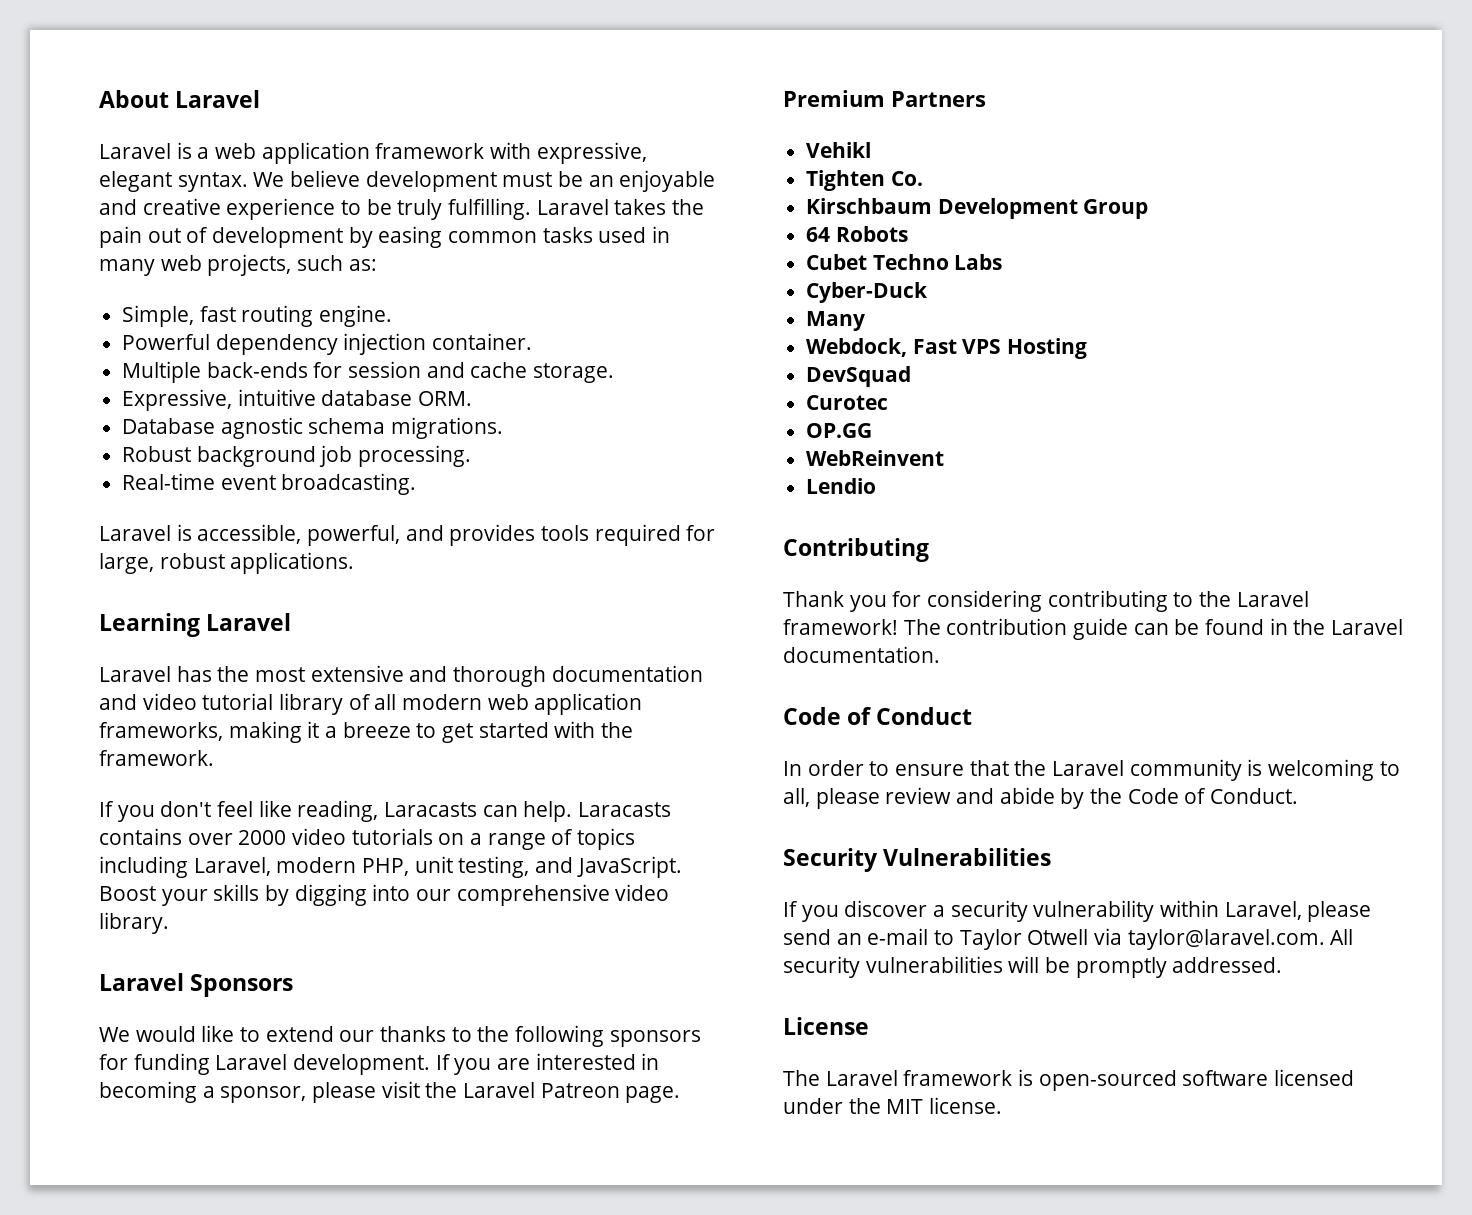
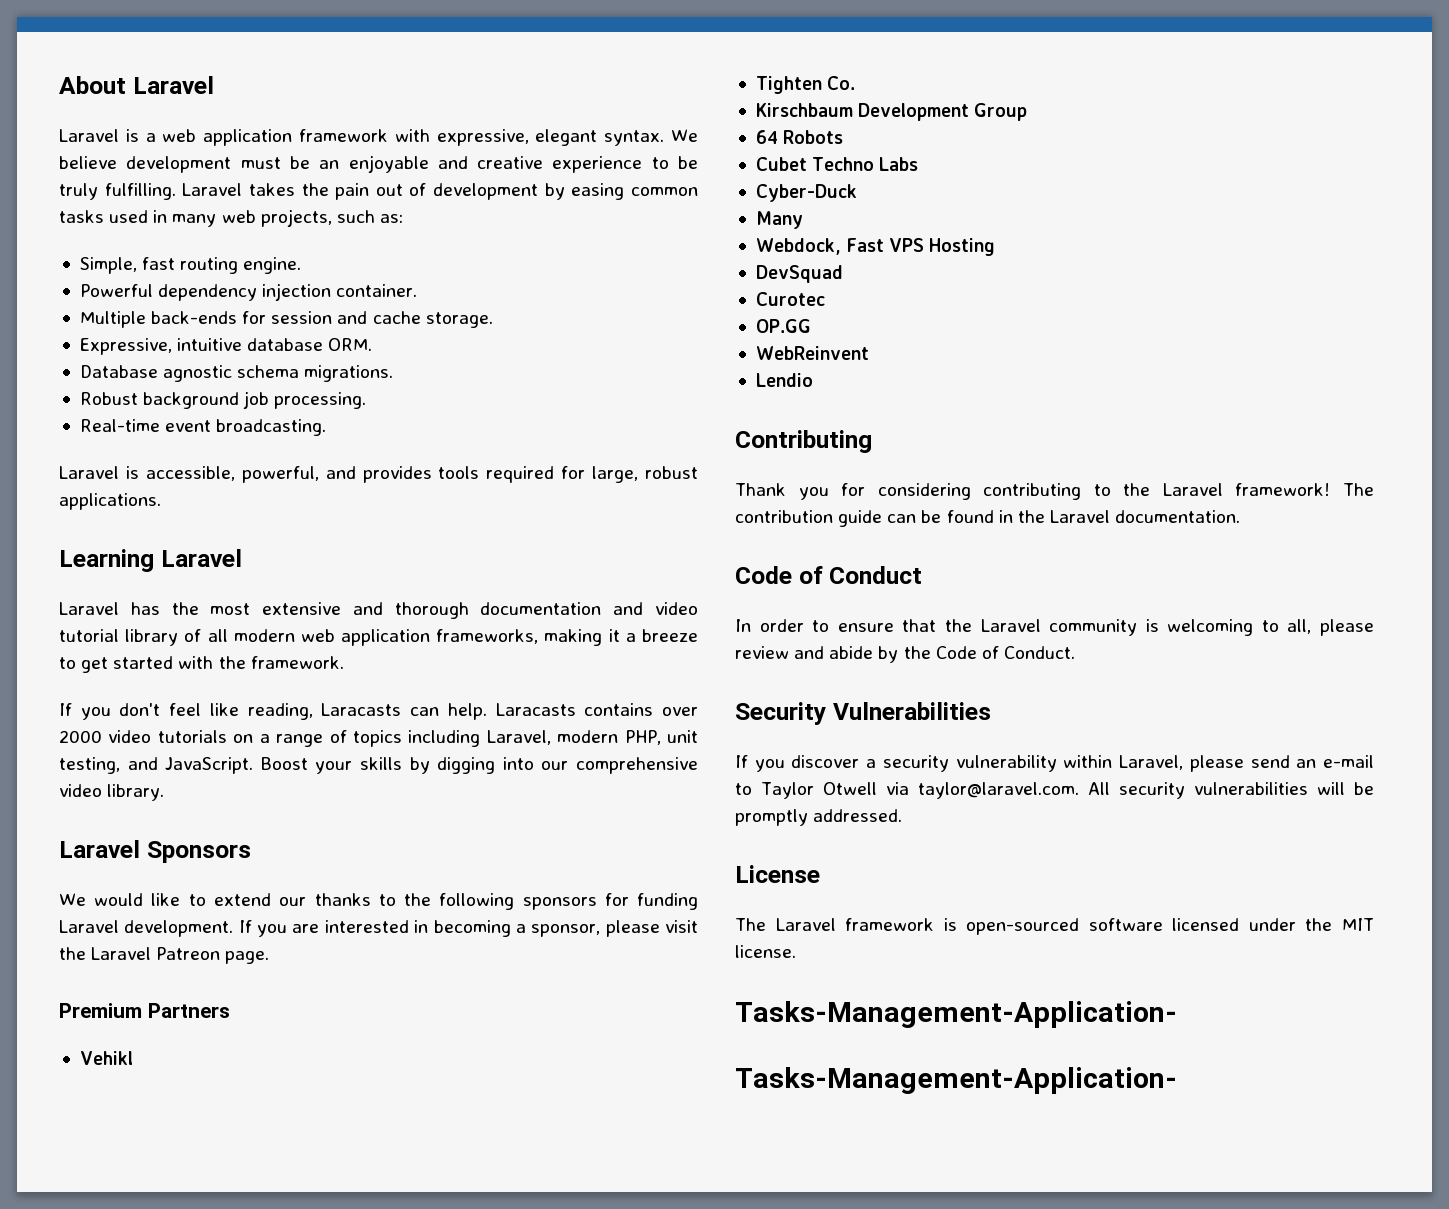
  The Laravel framework is open-sourced software licensed under the MIT license.
+ Tasks-Management-Application-
+ Tasks-Management-Application-

